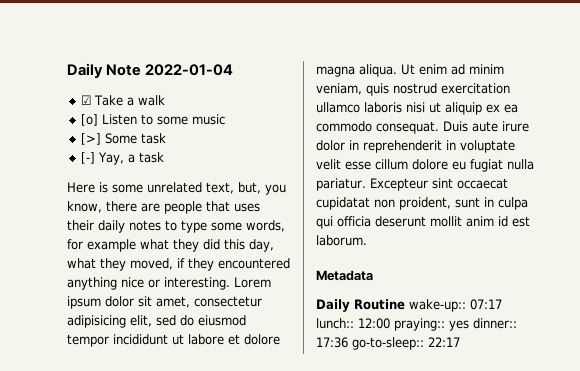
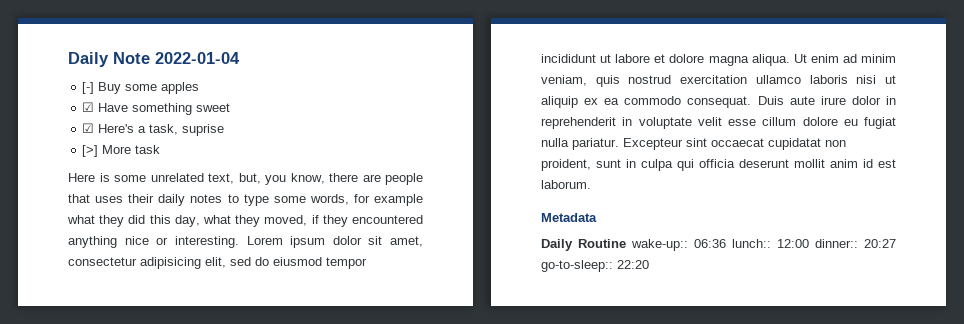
- ☑ Take a walk
- [o] Listen to some music
- [>] Some task
- [-] Yay, a task
+ [-] Buy some apples
+ ☑ Have something sweet
+ ☑ Here's a task, suprise
+ [>] More task
- Daily Routine wake-up:: 07:17 lunch:: 12:00 praying:: yes dinner:: 17:36 go-to-sleep:: 22:17
+ Daily Routine wake-up:: 06:36 lunch:: 12:00 dinner:: 20:27 go-to-sleep:: 22:20

